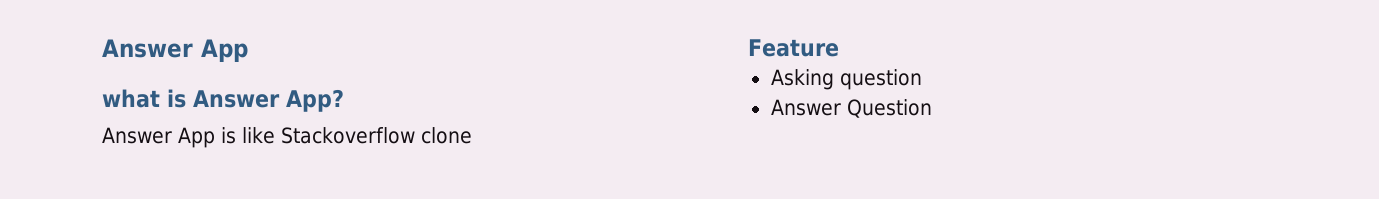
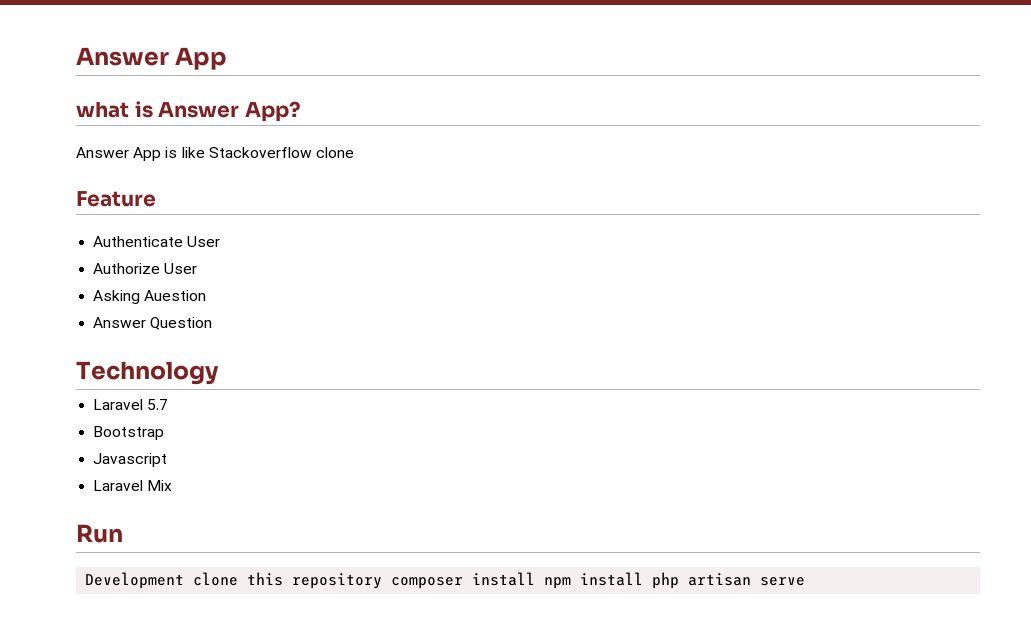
+ Authenticate User
+ Authorize User
- Asking question
+ Asking Auestion
+ Technology
+ Laravel 5.7
+ Bootstrap
+ Javascript
+ Laravel Mix
+ Run
+ Development clone this repository composer install npm install php artisan serve

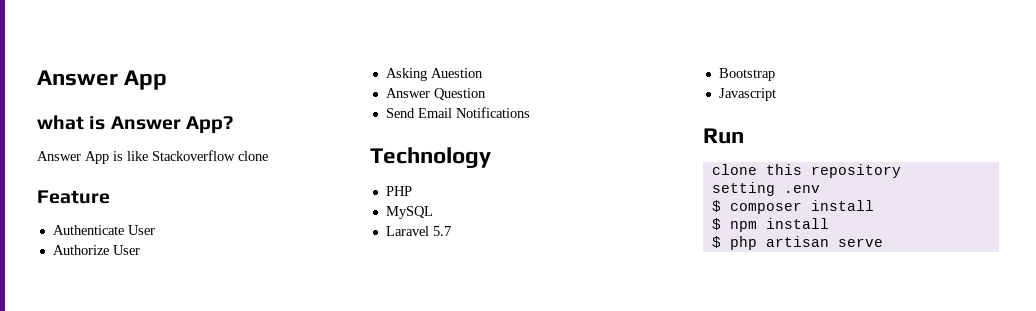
+ Send Email Notifications
+ PHP
+ MySQL
- Laravel Mix
- Development clone this repository composer install npm install php artisan serve
+ clone this repository
+ setting .env
+ $ composer install
+ $ npm install
+ $ php artisan serve

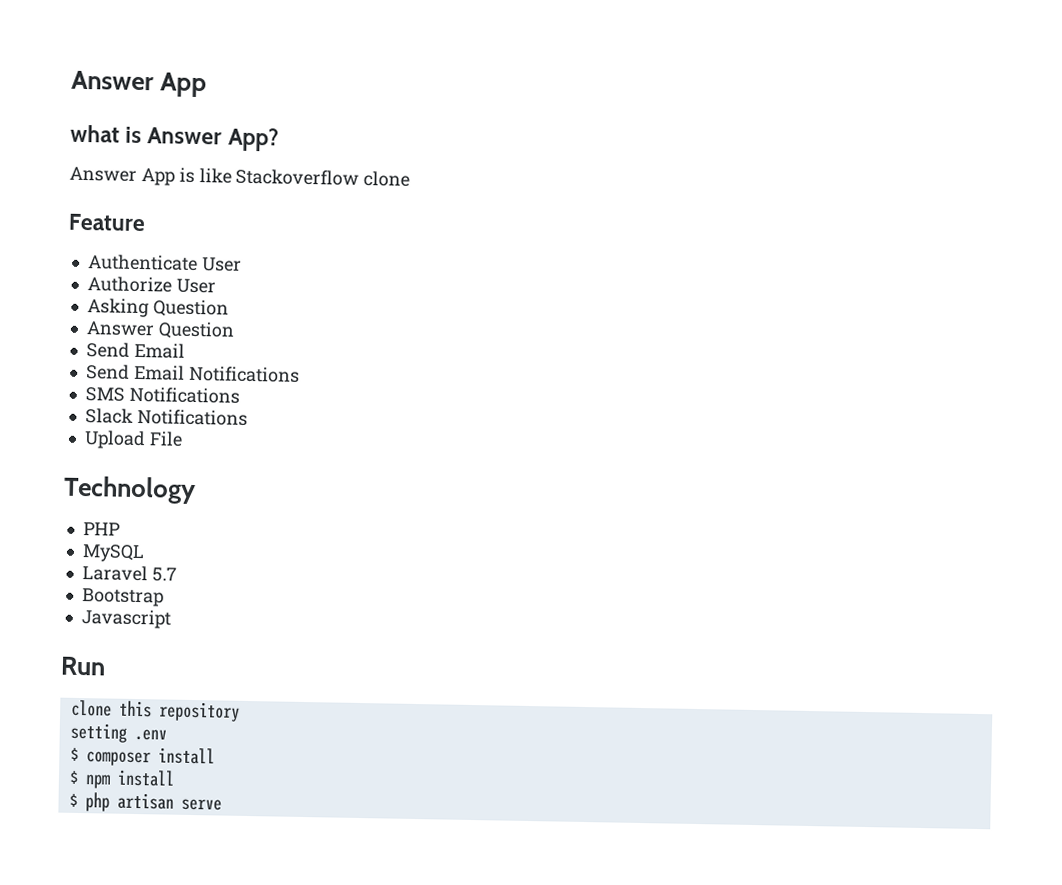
- Asking Auestion
+ Asking Question
  Answer Question
+ Send Email
  Send Email Notifications
+ SMS Notifications
+ Slack Notifications
+ Upload File

